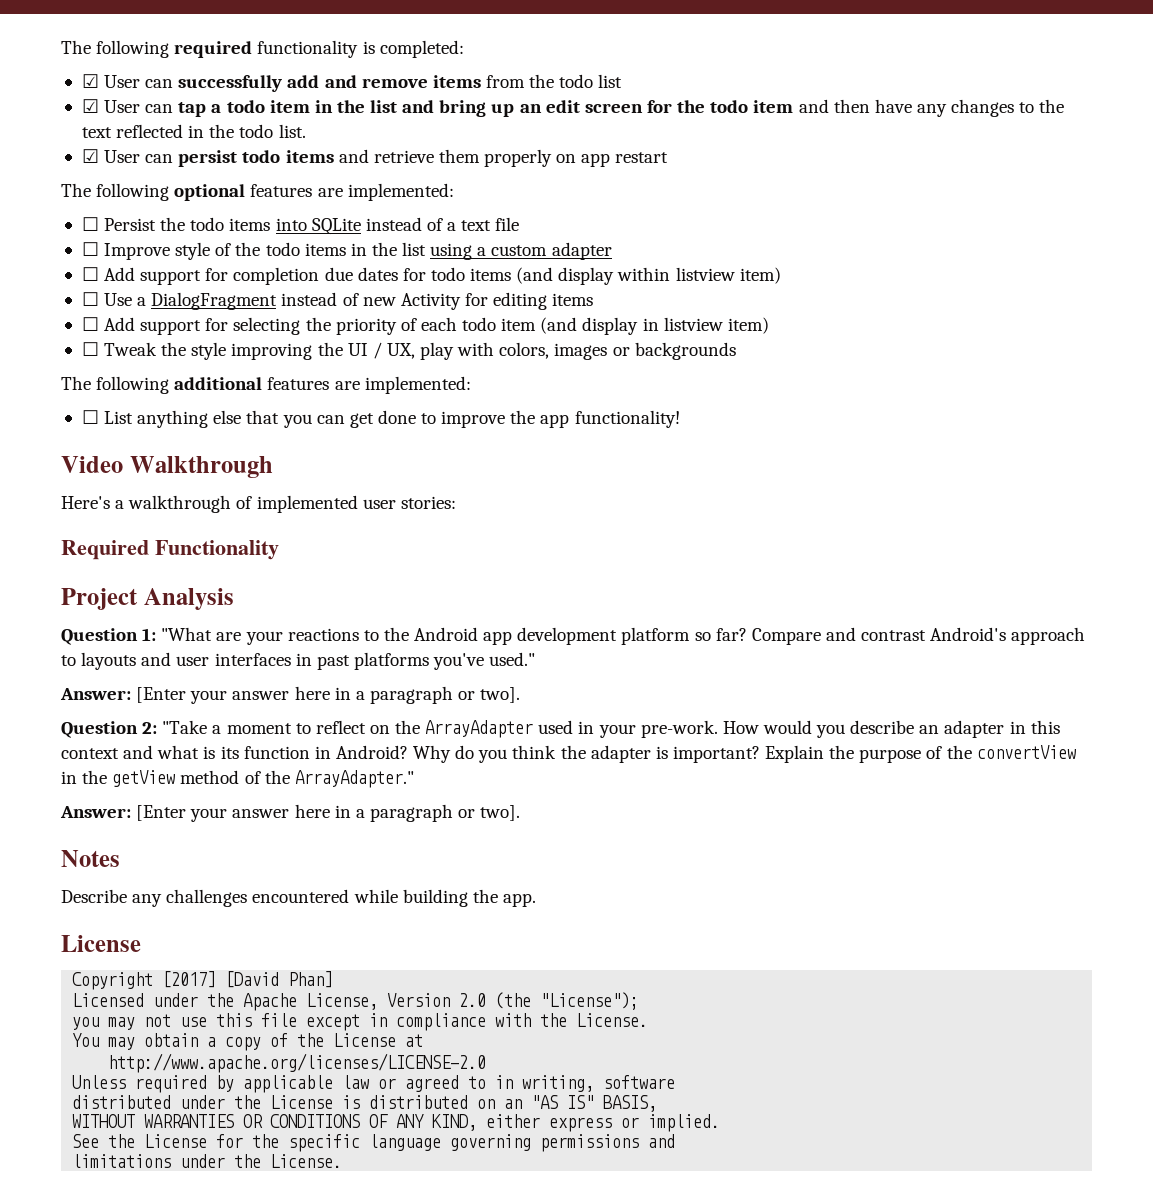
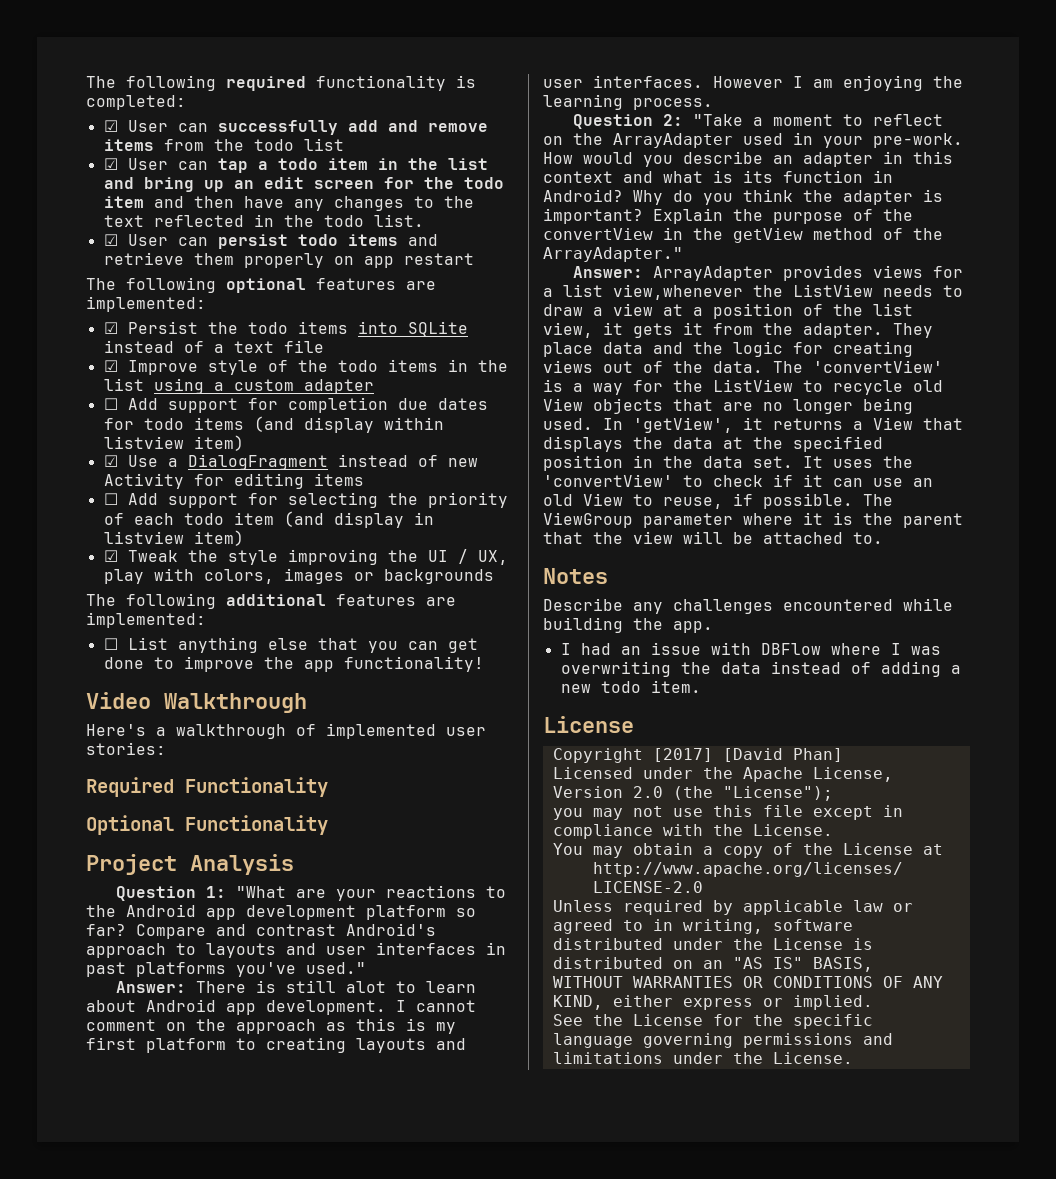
- ☐ Persist the todo items into SQLite instead of a text file
+ ☑ Persist the todo items into SQLite instead of a text file
- ☐ Improve style of the todo items in the list using a custom adapter
+ ☑ Improve style of the todo items in the list using a custom adapter
- ☐ Use a DialogFragment instead of new Activity for editing items
+ ☑ Use a DialogFragment instead of new Activity for editing items
- ☐ Tweak the style improving the UI / UX, play with colors, images or backgrounds
+ ☑ Tweak the style improving the UI / UX, play with colors, images or backgrounds
+ Optional Functionality
  Compare and contrast Android's approach to layouts and user interfaces in past platforms you've used."
- Answer: [Enter your answer here in a paragraph or two].
+ Answer: There is still alot to learn about Android app development. I cannot comment on the approach as this is my first platform to creating layouts and user interfaces. However I am enjoying the learning process.
  Explain the purpose of the convertView in the getView method of the ArrayAdapter."
- Answer: [Enter your answer here in a paragraph or two].
+ Answer: ArrayAdapter provides views for a list view,whenever the ListView needs to draw a view at a position of the list view, it gets it from the adapter. They place data and the logic for creating views out of the data. The 'convertView' is a way for the ListView to recycle old View objects that are no longer being used. In 'getView', it returns a View that displays the data at the specified position in the data set. It uses the 'convertView' to check if it can use an old View to reuse, if possible. The ViewGroup parameter where it is the parent that the view will be attached to.
+ I had an issue with DBFlow where I was overwriting the data instead of adding a new todo item.

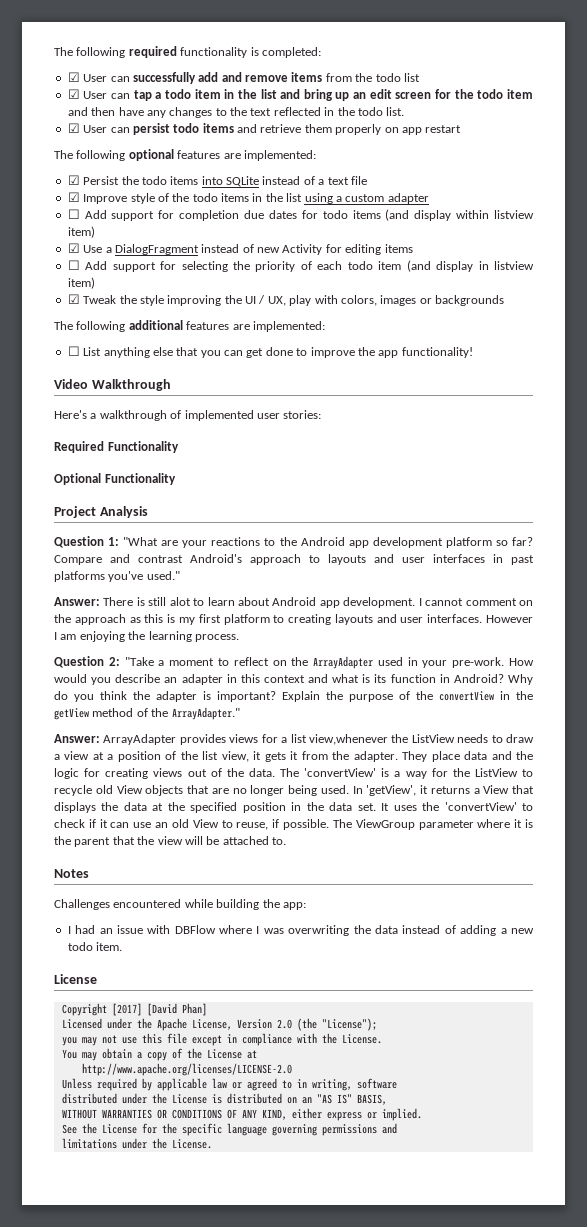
- Describe any challenges encountered while building the app.
+ Challenges encountered while building the app:

